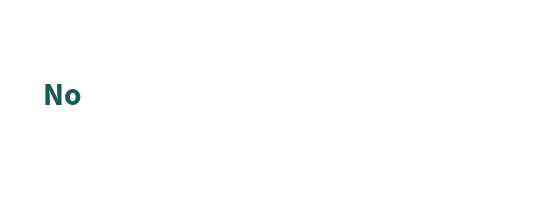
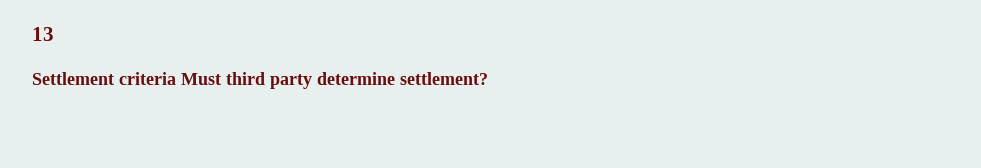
- No
+ 13
+ Settlement criteria Must third party determine settlement?

